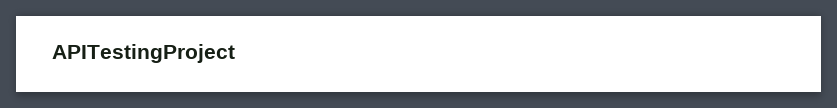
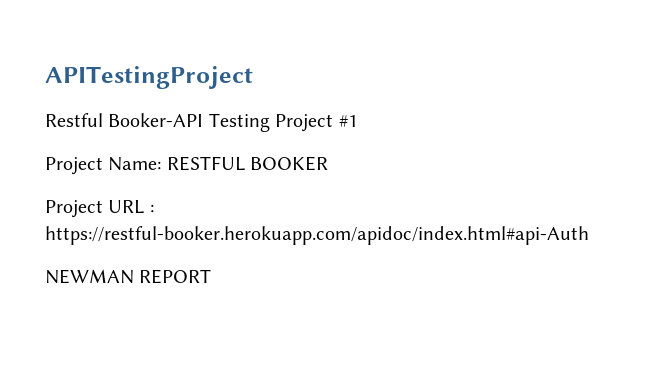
+ Restful Booker-API Testing Project #1
+ Project Name: RESTFUL BOOKER
+ Project URL : https://restful-booker.herokuapp.com/apidoc/index.html#api-Auth
+ NEWMAN REPORT

